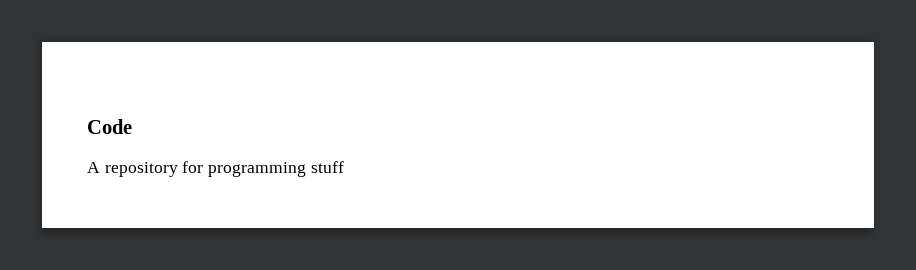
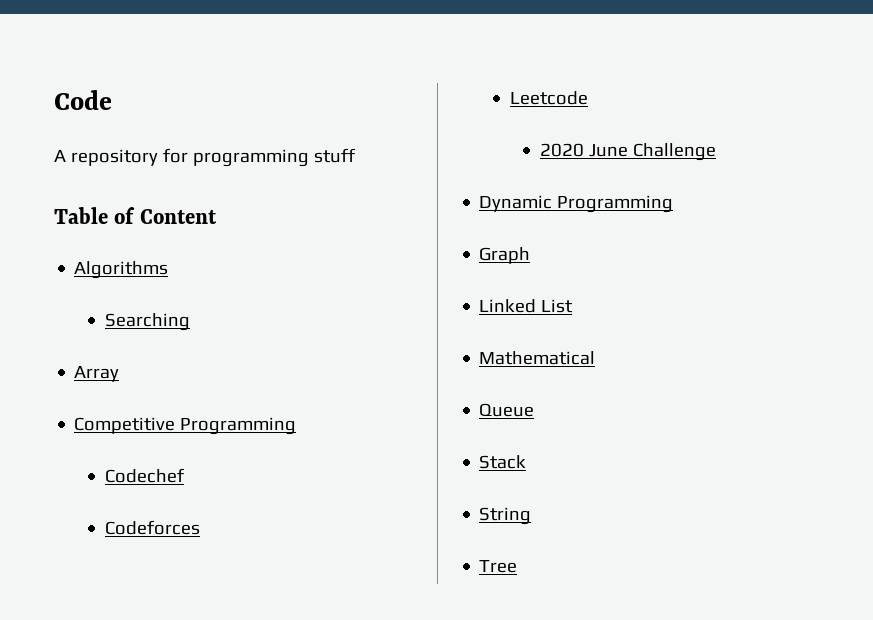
+ Table of Content
+ Algorithms
+ Searching
+ Array
+ Competitive Programming
+ Codechef
+ Codeforces
+ Leetcode
+ 2020 June Challenge
+ Dynamic Programming
+ Graph
+ Linked List
+ Mathematical
+ Queue
+ Stack
+ String
+ Tree

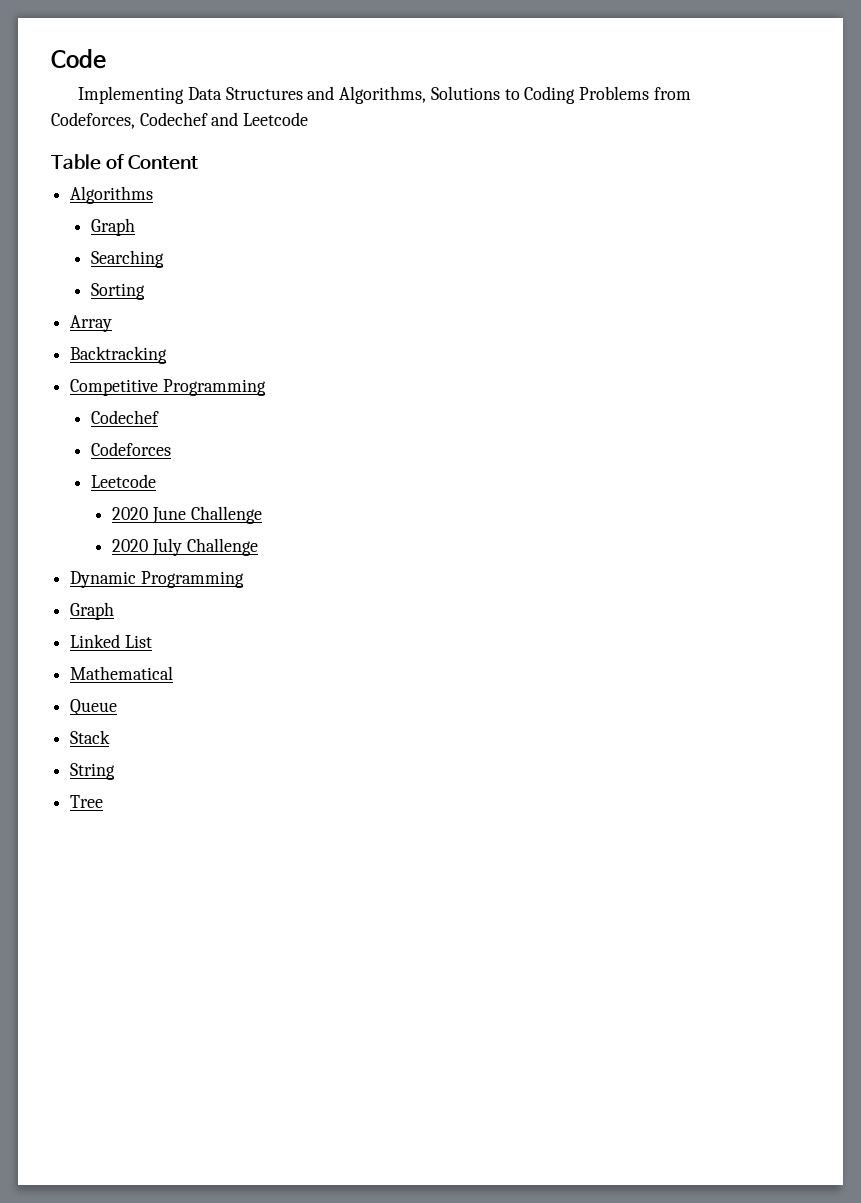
- A repository for programming stuff
+ Implementing Data Structures and Algorithms, Solutions to Coding Problems from Codeforces, Codechef and Leetcode
  Algorithms
+ Graph
+ Sorting
+ Backtracking
+ 2020 July Challenge

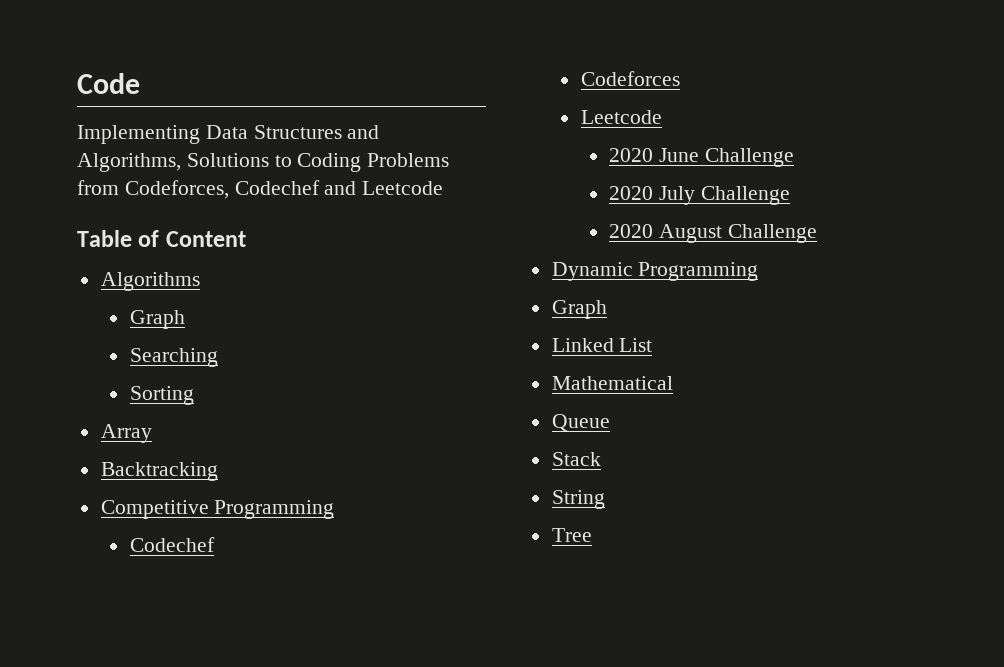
+ 2020 August Challenge

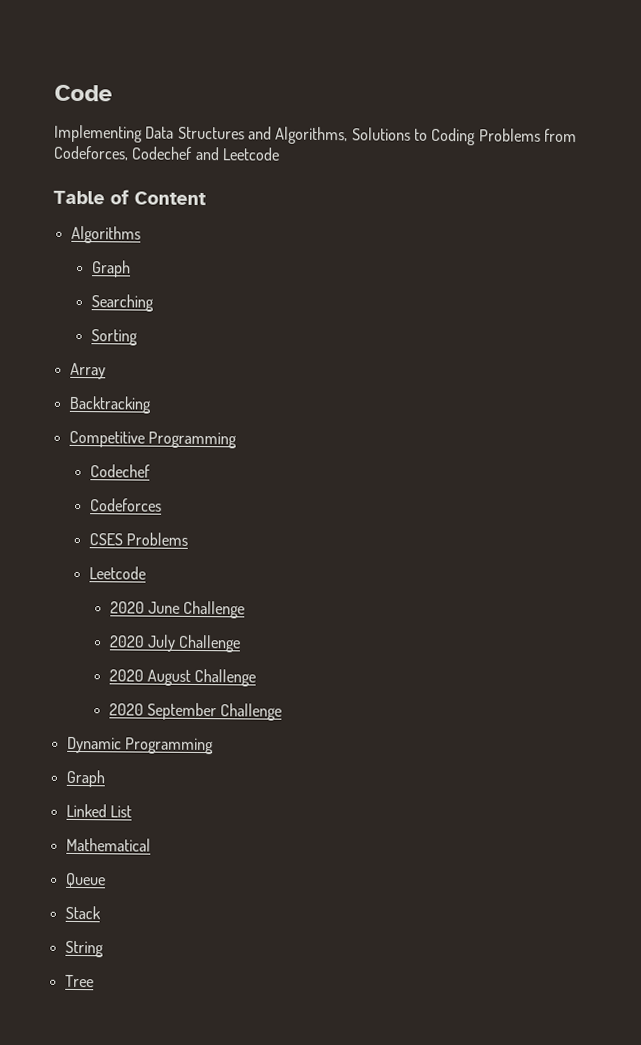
+ CSES Problems
+ 2020 September Challenge

